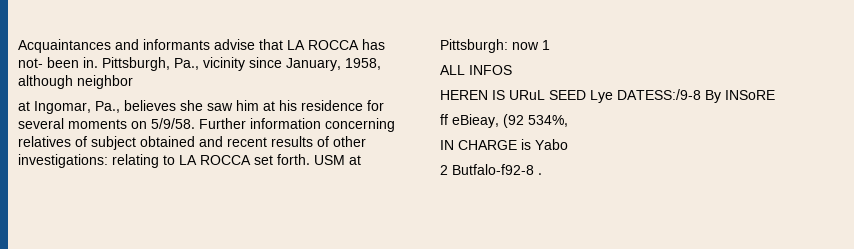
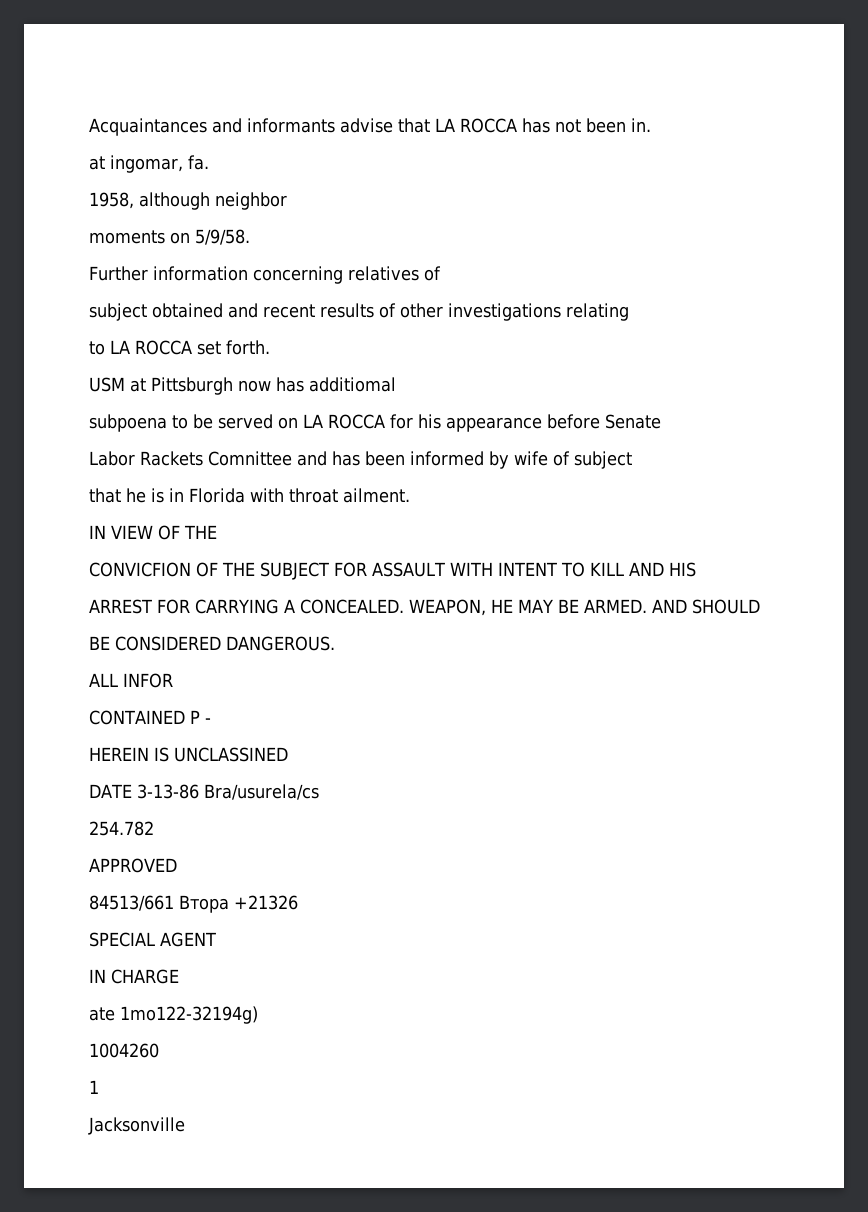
- Acquaintances and informants advise that LA ROCCA has not- been in. Pittsburgh, Pa., vicinity since January, 1958, although neighbor
- at Ingomar, Pa., believes she saw him at his residence for several moments on 5/9/58. Further information concerning relatives of subject obtained and recent results of other investigations: relating to LA ROCCA set forth. USM at Pittsburgh: now 1
- ALL INFOS
- HEREN IS URuL SEED Lye DATESS:/9-8 By INSoRE
- ff eBieay, (92 534%,
- IN CHARGE is Yabo
- 2 Butfalo-f92-8 .
+ Acquaintances and informants advise that LA ROCCA has not been in.
+ at ingomar, fa.
+ 1958, although neighbor
+ moments on 5/9/58.
+ Further information concerning relatives of
+ subject obtained and recent results of other investigations relating
+ to LA ROCCA set forth.
+ USM at Pittsburgh now has additiomal
+ subpoena to be served on LA ROCCA for his appearance before Senate
+ Labor Rackets Comnittee and has been informed by wife of subject
+ that he is in Florida with throat ailment.
+ IN VIEW OF THE
+ CONVICFION OF THE SUBJECT FOR ASSAULT WITH INTENT TO KILL AND HIS
+ ARREST FOR CARRYING A CONCEALED. WEAPON, HE MAY BE ARMED. AND SHOULD
+ BE CONSIDERED DANGEROUS.
+ ALL INFOR
+ CONTAINED P -
+ HEREIN IS UNCLASSINED
+ DATE 3-13-86 Bra/usurela/cs
+ 254.782
+ APPROVED
+ 84513/661 Втора +21326
+ SPECIAL AGENT
+ IN CHARGE
+ ate 1mo122-32194g)
+ 1004260
+ 1
+ Jacksonville

